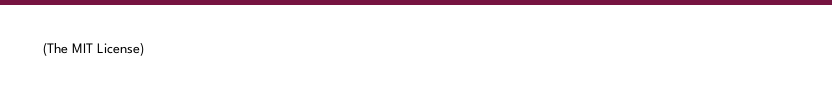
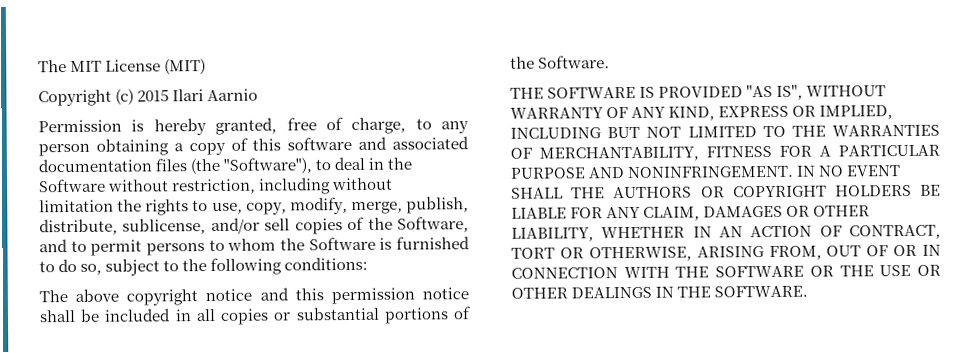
- (The MIT License)
+ The MIT License (MIT)
+ Copyright (c) 2015 Ilari Aarnio
+ Permission is hereby granted, free of charge, to any person obtaining a copy of this software and associated documentation files (the "Software"), to deal in the Software without restriction, including without limitation the rights to use, copy, modify, merge, publish, distribute, sublicense, and/or sell copies of the Software, and to permit persons to whom the Software is furnished to do so, subject to the following conditions:
+ The above copyright notice and this permission notice shall be included in all copies or substantial portions of the Software.
+ THE SOFTWARE IS PROVIDED "AS IS", WITHOUT WARRANTY OF ANY KIND, EXPRESS OR IMPLIED, INCLUDING BUT NOT LIMITED TO THE WARRANTIES OF MERCHANTABILITY, FITNESS FOR A PARTICULAR PURPOSE AND NONINFRINGEMENT. IN NO EVENT SHALL THE AUTHORS OR COPYRIGHT HOLDERS BE LIABLE FOR ANY CLAIM, DAMAGES OR OTHER LIABILITY, WHETHER IN AN ACTION OF CONTRACT, TORT OR OTHERWISE, ARISING FROM, OUT OF OR IN CONNECTION WITH THE SOFTWARE OR THE USE OR OTHER DEALINGS IN THE SOFTWARE.

